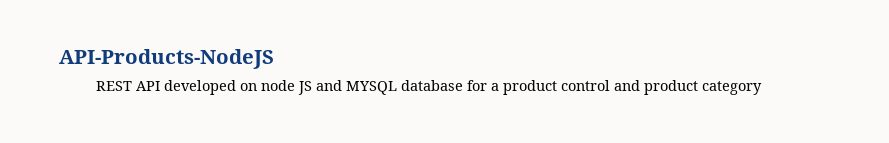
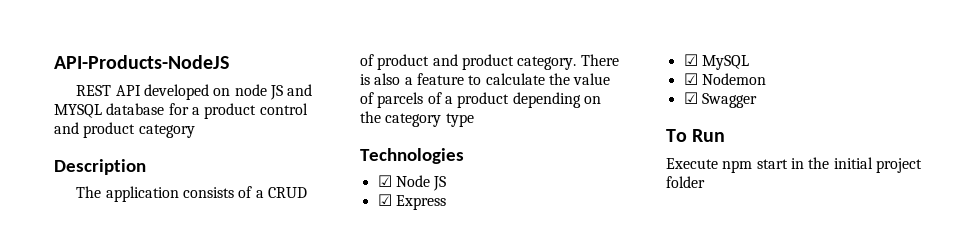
+ Description
+ The application consists of a CRUD of product and product category. There is also a feature to calculate the value of parcels of a product depending on the category type
+ Technologies
+ ☑ Node JS
+ ☑ Express
+ ☑ MySQL
+ ☑ Nodemon
+ ☑ Swagger
+ To Run
+ Execute npm start in the initial project folder

